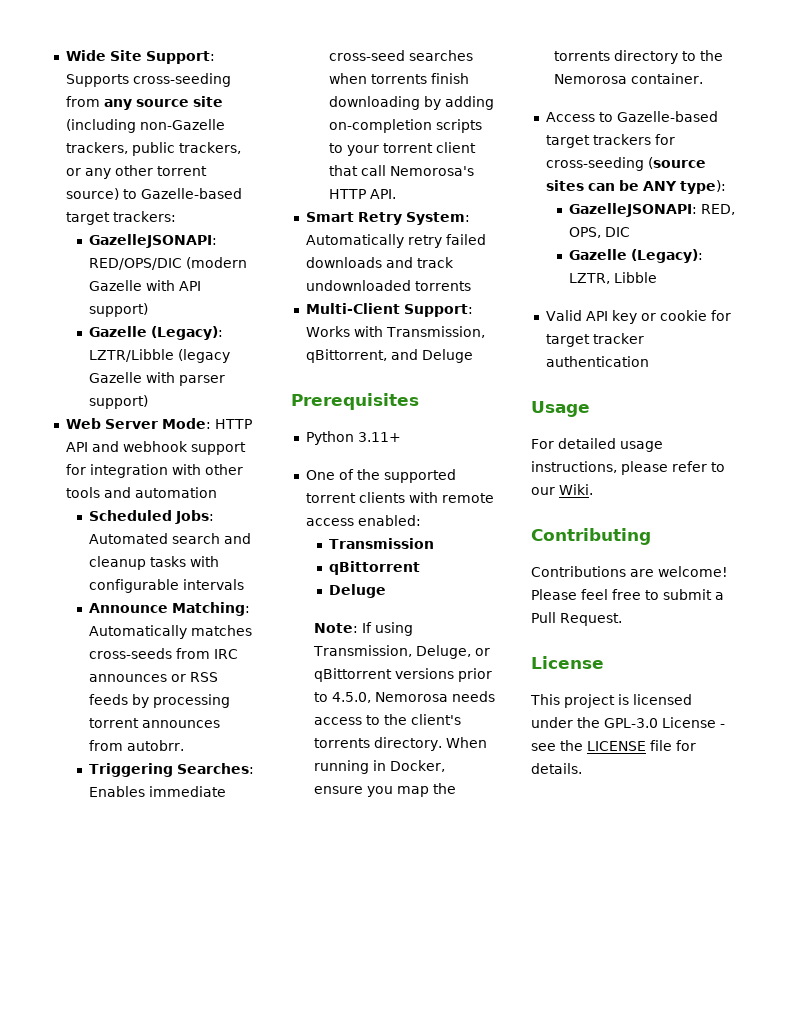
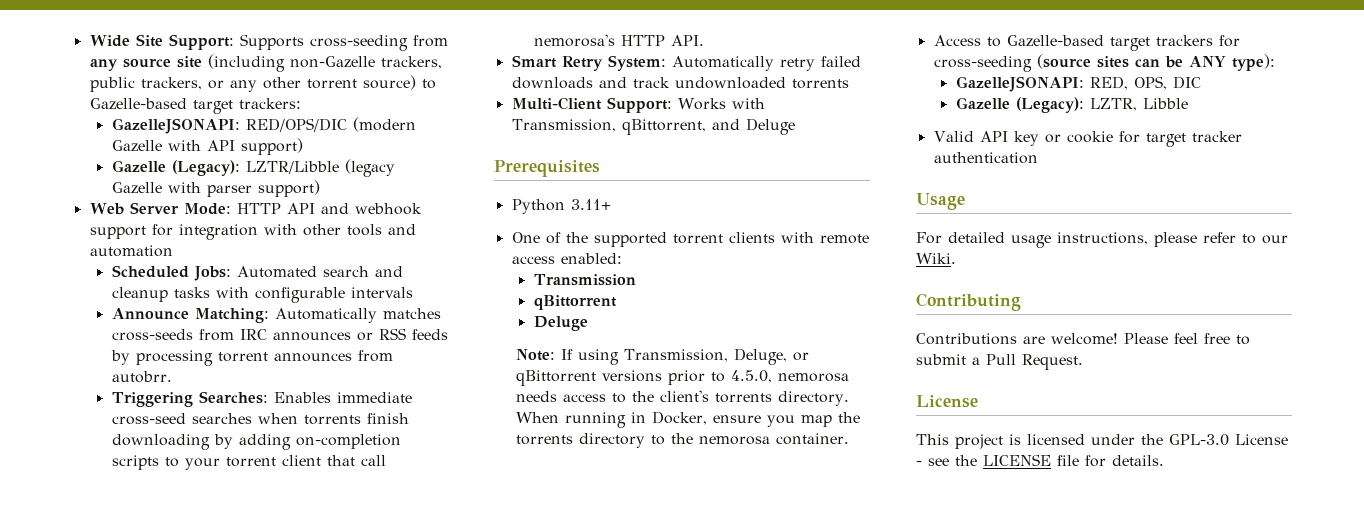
- Triggering Searches: Enables immediate cross-seed searches when torrents finish downloading by adding on-completion scripts to your torrent client that call Nemorosa's HTTP API.
+ Triggering Searches: Enables immediate cross-seed searches when torrents finish downloading by adding on-completion scripts to your torrent client that call nemorosa's HTTP API.
- Note: If using Transmission, Deluge, or qBittorrent versions prior to 4.5.0, Nemorosa needs access to the client's torrents directory.
+ Note: If using Transmission, Deluge, or qBittorrent versions prior to 4.5.0, nemorosa needs access to the client's torrents directory.
- When running in Docker, ensure you map the torrents directory to the Nemorosa container.
+ When running in Docker, ensure you map the torrents directory to the nemorosa container.

